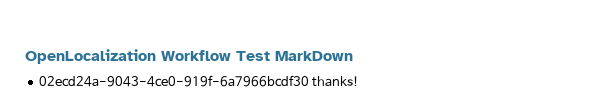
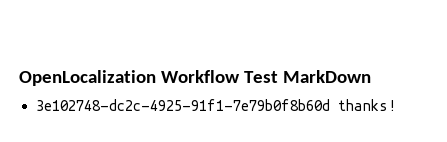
- 02ecd24a-9043-4ce0-919f-6a7966bcdf30 thanks!
+ 3e102748-dc2c-4925-91f1-7e79b0f8b60d thanks!

